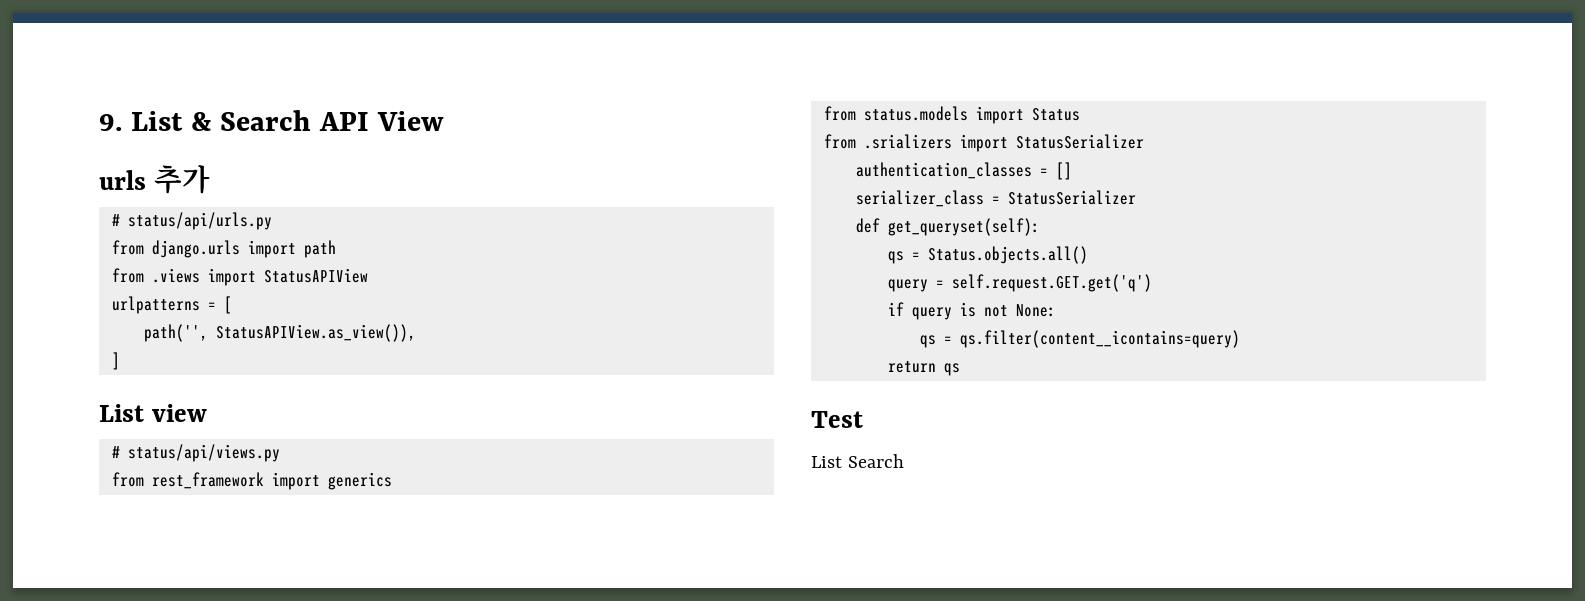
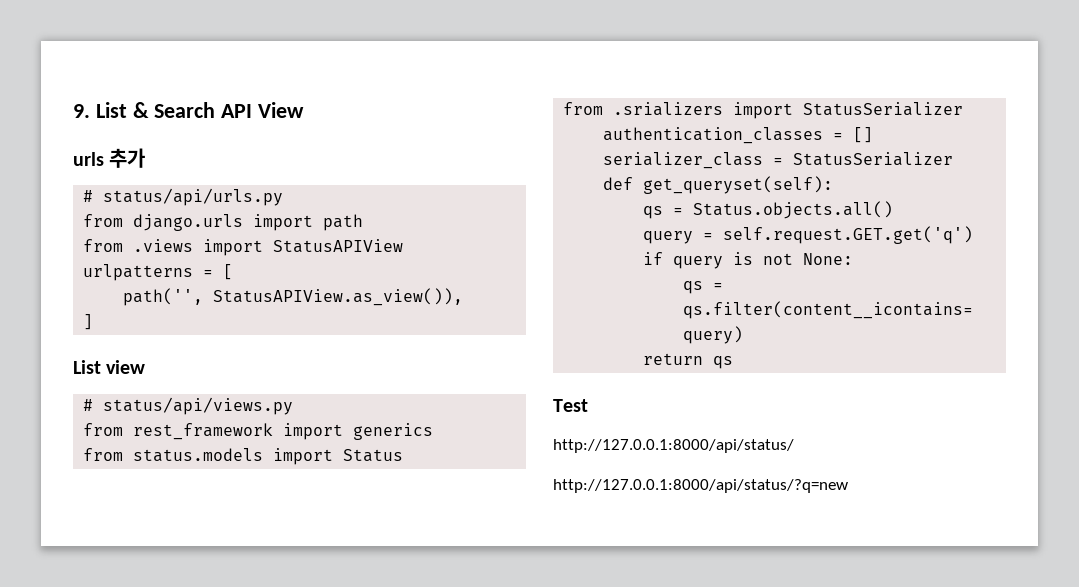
- List Search
+ http://127.0.0.1:8000/api/status/
+ http://127.0.0.1:8000/api/status/?q=new

